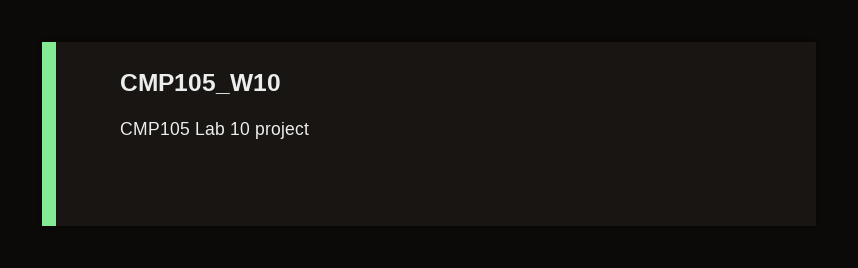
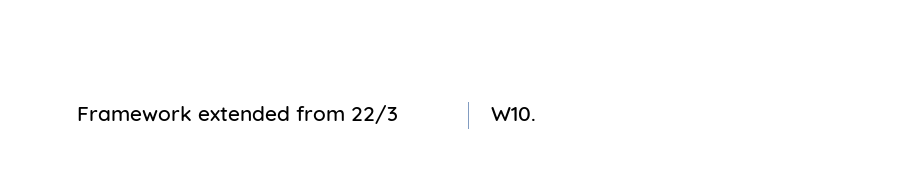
- CMP105_W10
- CMP105 Lab 10 project
+ Framework extended from 22/3 W10.

